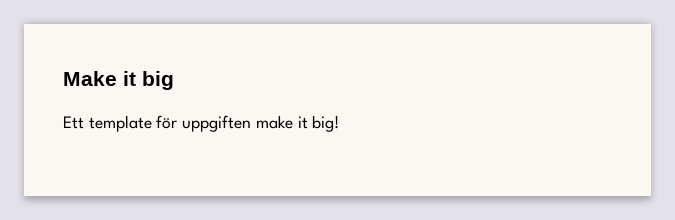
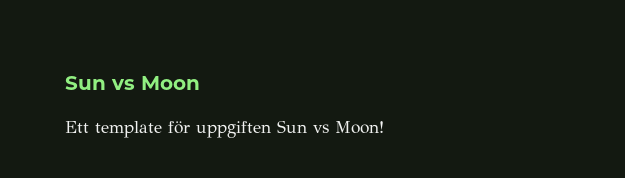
- Make it big
+ Sun vs Moon
- Ett template för uppgiften make it big!
+ Ett template för uppgiften Sun vs Moon!

